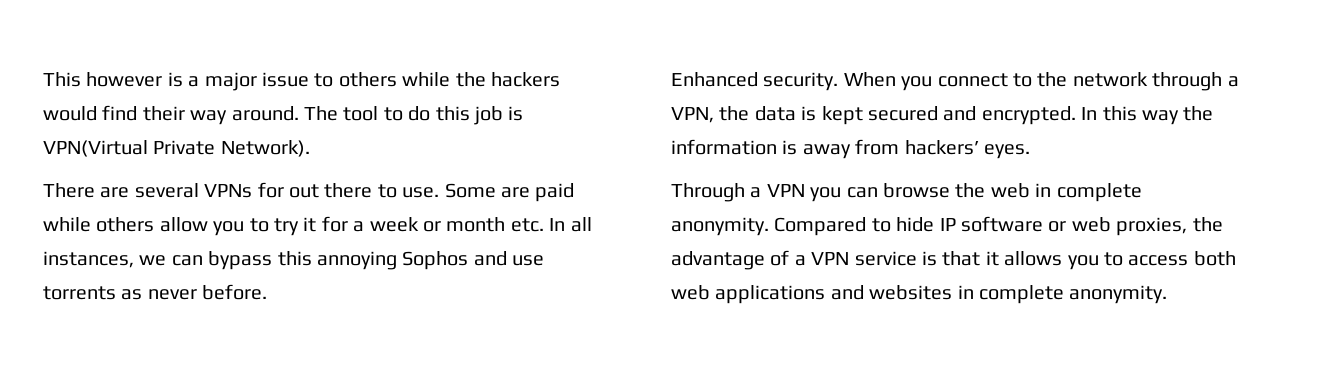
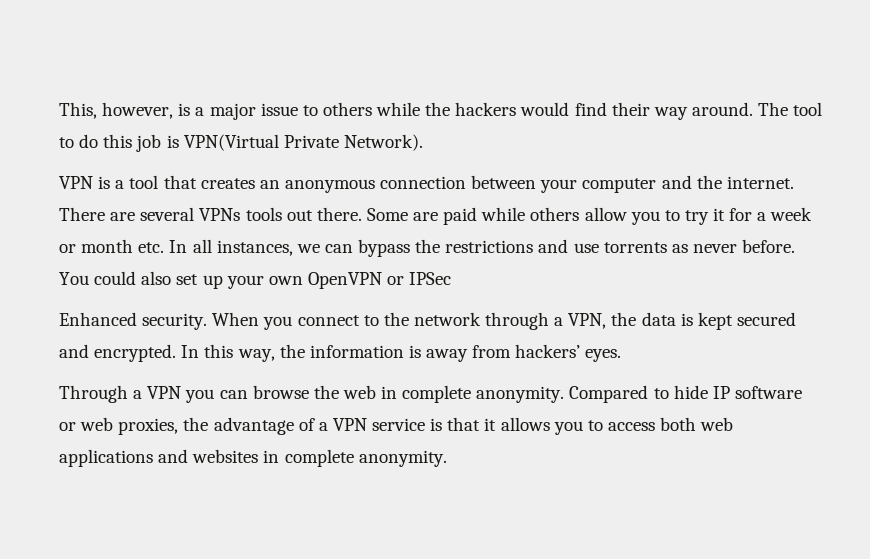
- This however is a major issue to others while the hackers would find their way around.
+ This, however, is a major issue to others while the hackers would find their way around.
- There are several VPNs for out there to use.
+ VPN is a tool that creates an anonymous connection between your computer and the internet. There are several VPNs tools out there.
- Some are paid while others allow you to try it for a week or month etc. In all instances, we can bypass this annoying Sophos and use torrents as never before.
+ Some are paid while others allow you to try it for a week or month etc. In all instances, we can bypass the restrictions and use torrents as never before. You could also set up your own OpenVPN or IPSec
- In this way the information is away from hackers’ eyes.
+ In this way, the information is away from hackers’ eyes.

